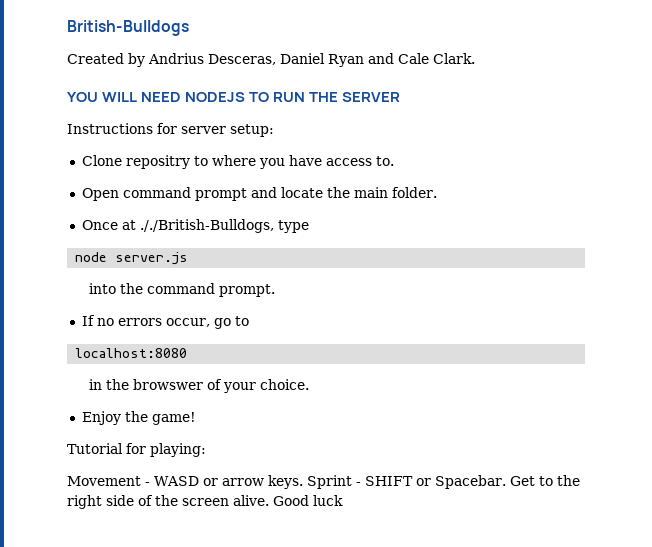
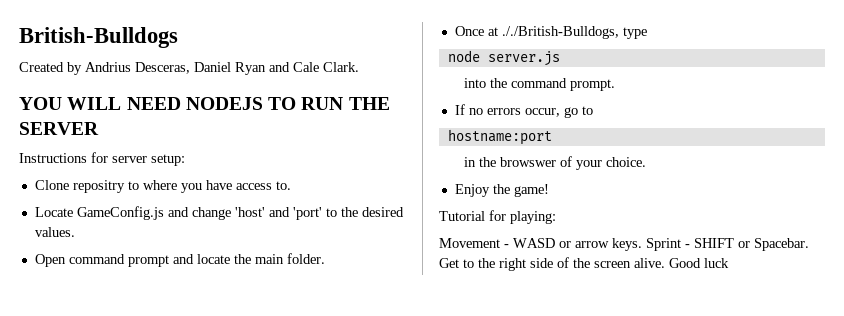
+ Locate GameConfig.js and change 'host' and 'port' to the desired values.
- localhost:8080
+ hostname:port

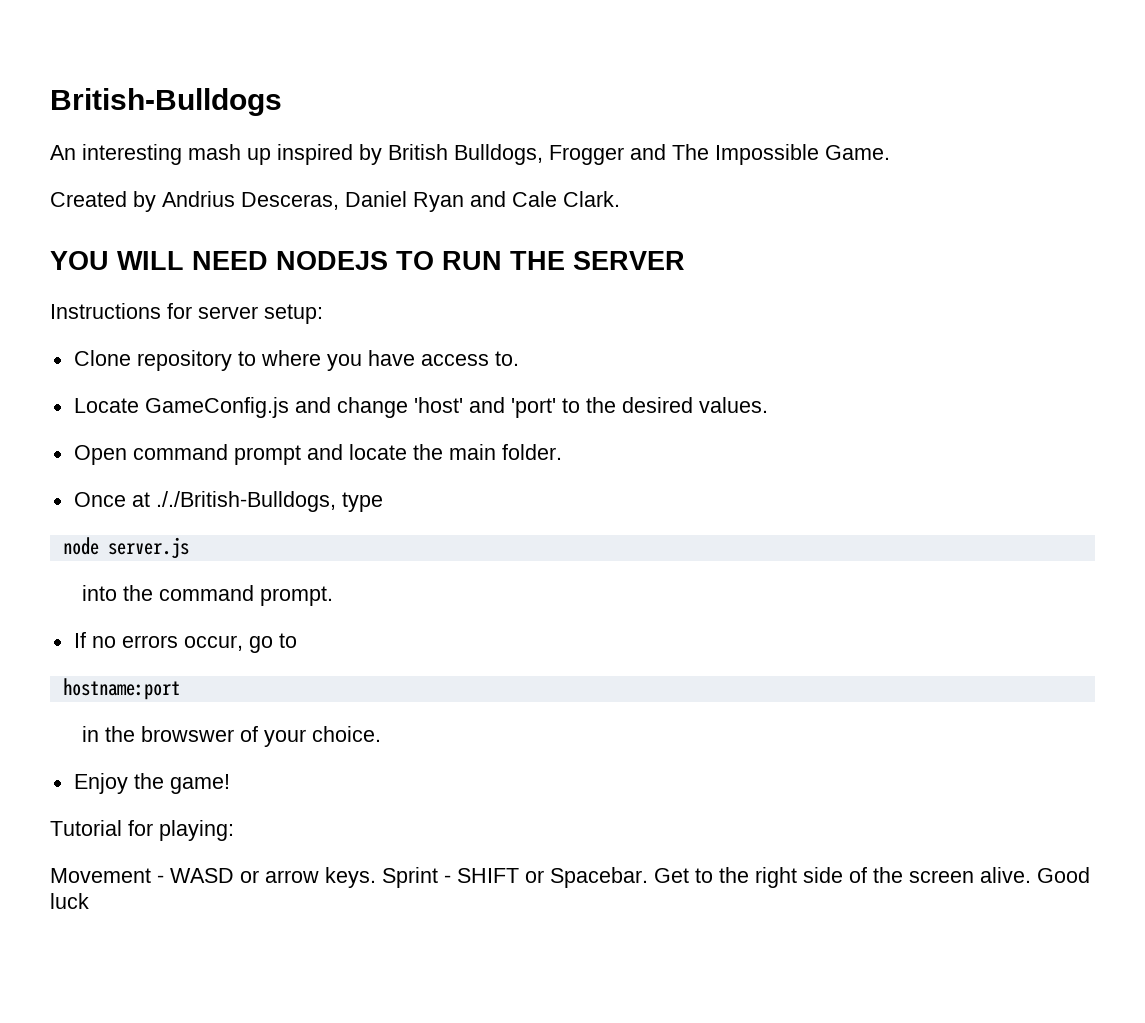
+ An interesting mash up inspired by British Bulldogs, Frogger and The Impossible Game.
- Clone repositry to where you have access to.
+ Clone repository to where you have access to.

